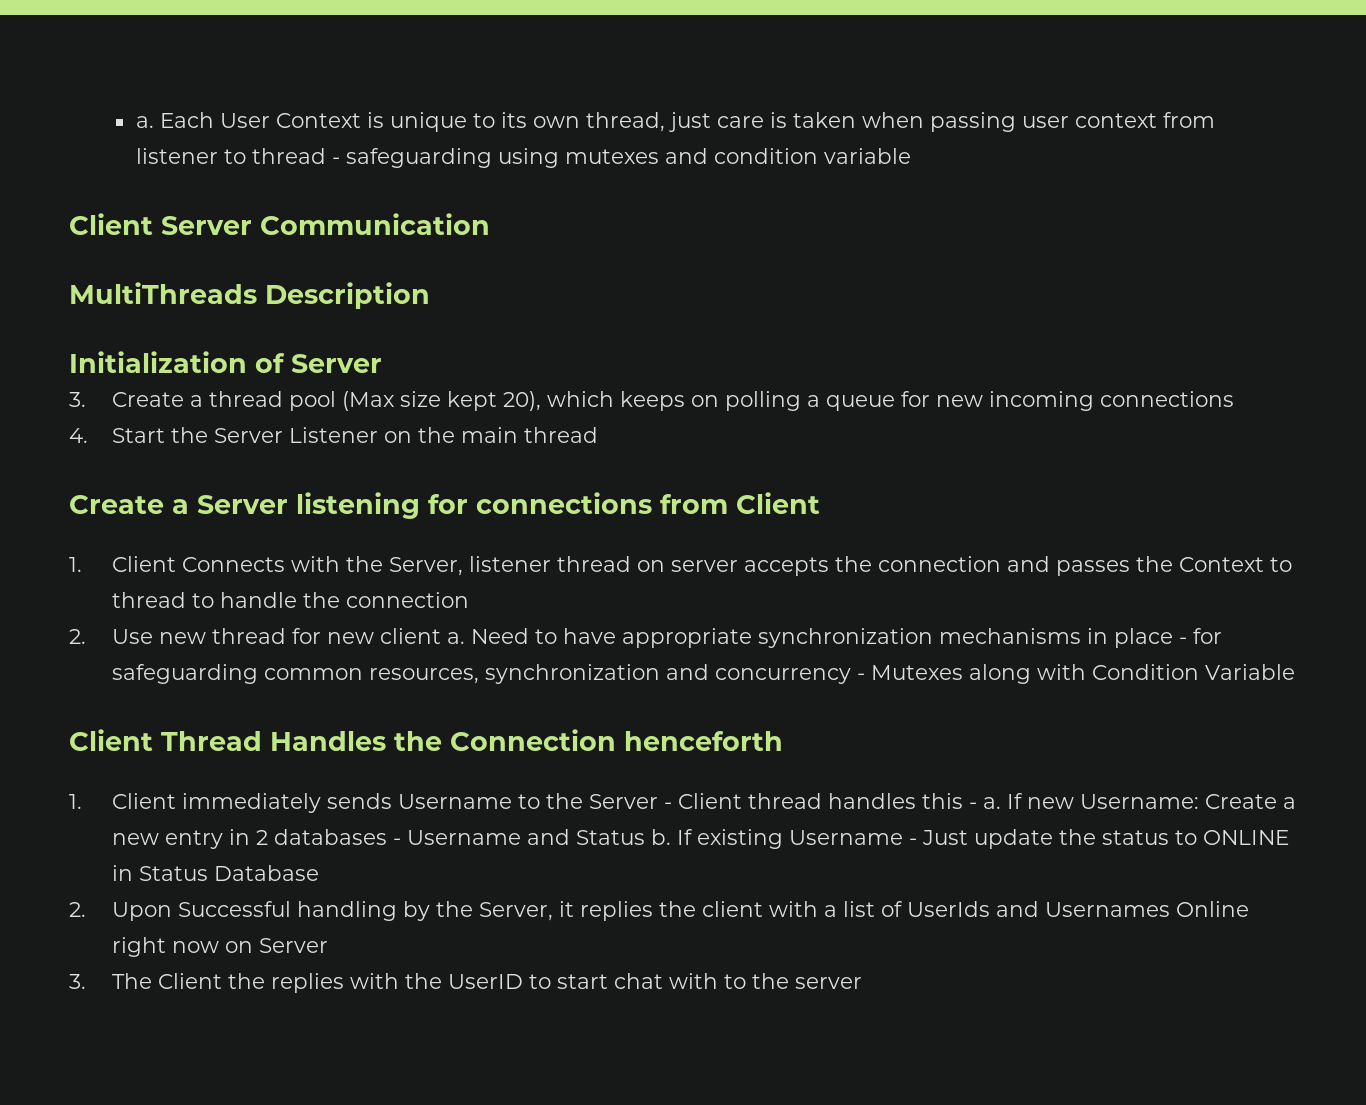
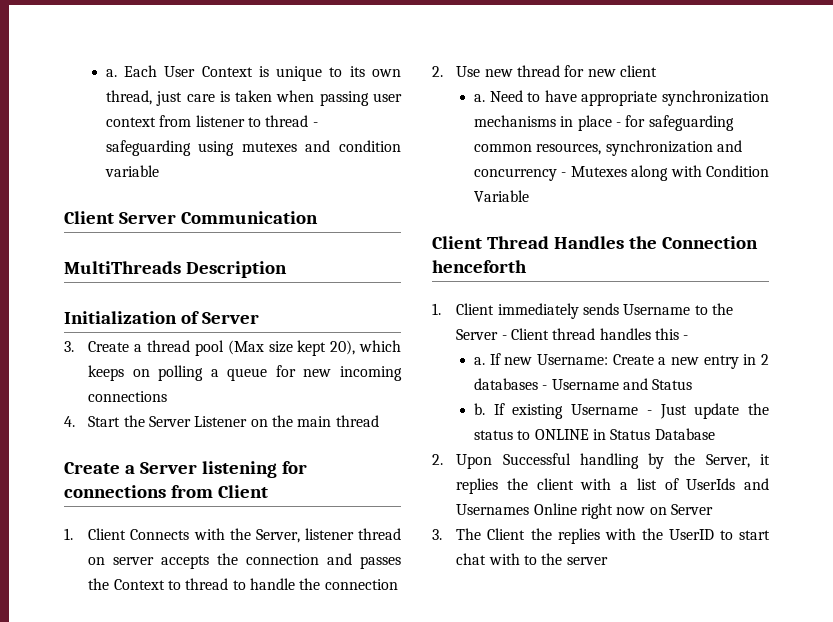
- 2. Use new thread for new client a.
+ 2. Use new thread for new client
+ a.
- 1. Client immediately sends Username to the Server - Client thread handles this - a.
+ 1. Client immediately sends Username to the Server - Client thread handles this -
+ a.
- If new Username: Create a new entry in 2 databases - Username and Status b.
+ If new Username: Create a new entry in 2 databases - Username and Status
+ b.

